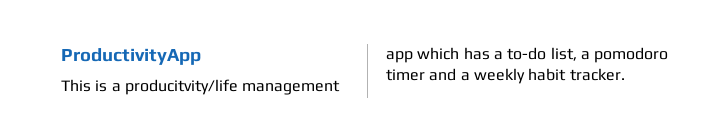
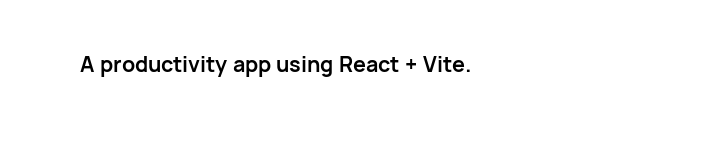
- ProductivityApp
- This is a producitvity/life management app which has a to-do list, a pomodoro timer and a weekly habit tracker.
+ A productivity app using React + Vite.

